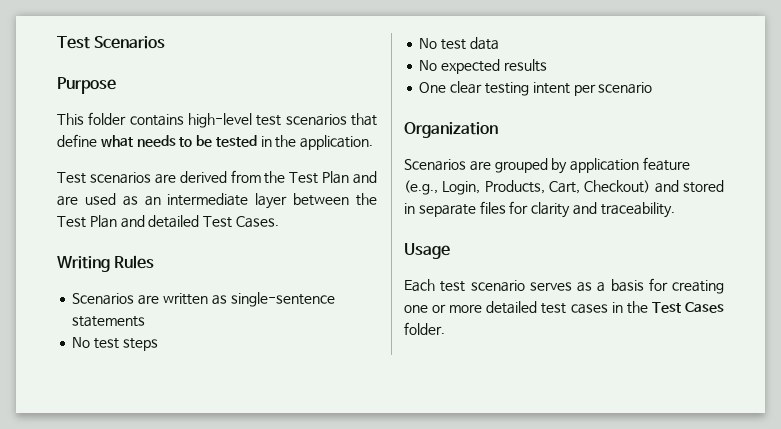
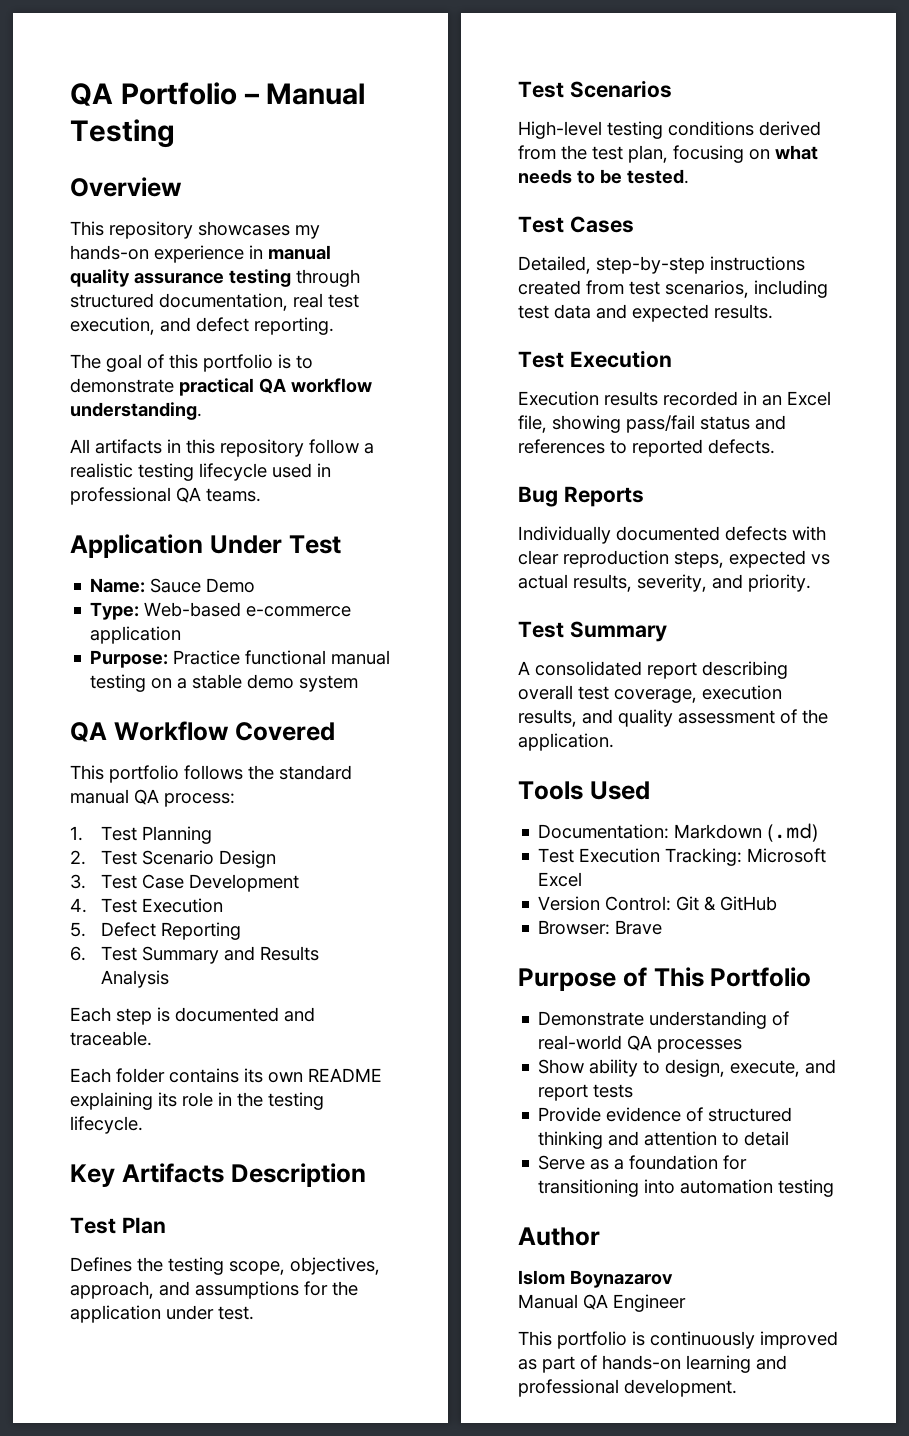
+ QA Portfolio – Manual Testing
+ Overview
+ This repository showcases my hands-on experience in manual quality assurance testing through structured documentation, real test execution, and defect reporting.
+ The goal of this portfolio is to demonstrate practical QA workflow understanding.
+ All artifacts in this repository follow a realistic testing lifecycle used in professional QA teams.
+ Application Under Test
+ Name: Sauce Demo
+ Type: Web-based e-commerce application
+ Purpose: Practice functional manual testing on a stable demo system
+ QA Workflow Covered
+ This portfolio follows the standard manual QA process:
+ 1. Test Planning
+ 2. Test Scenario Design
+ 3. Test Case Development
+ 4. Test Execution
+ 5. Defect Reporting
+ 6. Test Summary and Results Analysis
+ Each step is documented and traceable.
+ Each folder contains its own README explaining its role in the testing lifecycle.
+ Key Artifacts Description
+ Test Plan
+ Defines the testing scope, objectives, approach, and assumptions for the application under test.
  Test Scenarios
- Purpose
- This folder contains high-level test scenarios that define what needs to be tested in the application.
- Test scenarios are derived from the Test Plan and are used as an intermediate layer between the Test Plan and detailed Test Cases.
- Writing Rules
- Scenarios are written as single-sentence statements
- No test steps
- No test data
- No expected results
- One clear testing intent per scenario
- Organization
- Scenarios are grouped by application feature (e.g., Login, Products, Cart, Checkout) and stored in separate files for clarity and traceability.
- Usage
- Each test scenario serves as a basis for creating one or more detailed test cases in the Test Cases folder.
+ High-level testing conditions derived from the test plan, focusing on what needs to be tested.
+ Test Cases
+ Detailed, step-by-step instructions created from test scenarios, including test data and expected results.
+ Test Execution
+ Execution results recorded in an Excel file, showing pass/fail status and references to reported defects.
+ Bug Reports
+ Individually documented defects with clear reproduction steps, expected vs actual results, severity, and priority.
+ Test Summary
+ A consolidated report describing overall test coverage, execution results, and quality assessment of the application.
+ Tools Used
+ Documentation: Markdown (.md)
+ Test Execution Tracking: Microsoft Excel
+ Version Control: Git & GitHub
+ Browser: Brave
+ Purpose of This Portfolio
+ Demonstrate understanding of real-world QA processes
+ Show ability to design, execute, and report tests
+ Provide evidence of structured thinking and attention to detail
+ Serve as a foundation for transitioning into automation testing
+ Author
+ Islom Boynazarov
+ Manual QA Engineer
+ This portfolio is continuously improved as part of hands-on learning and professional development.

